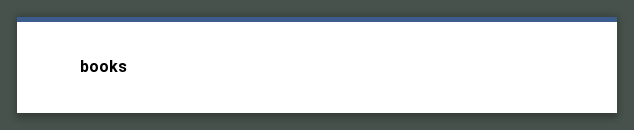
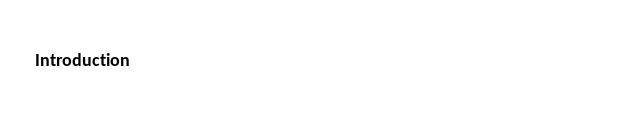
- books
+ Introduction

